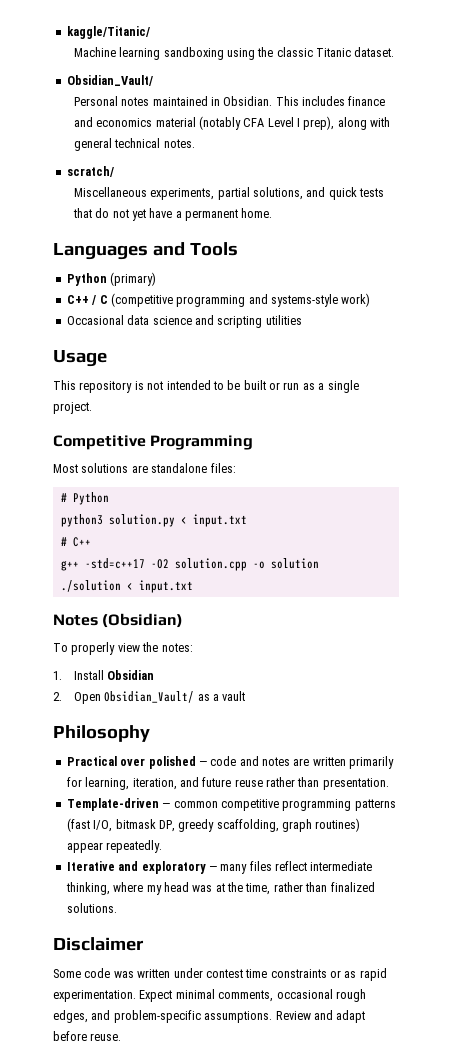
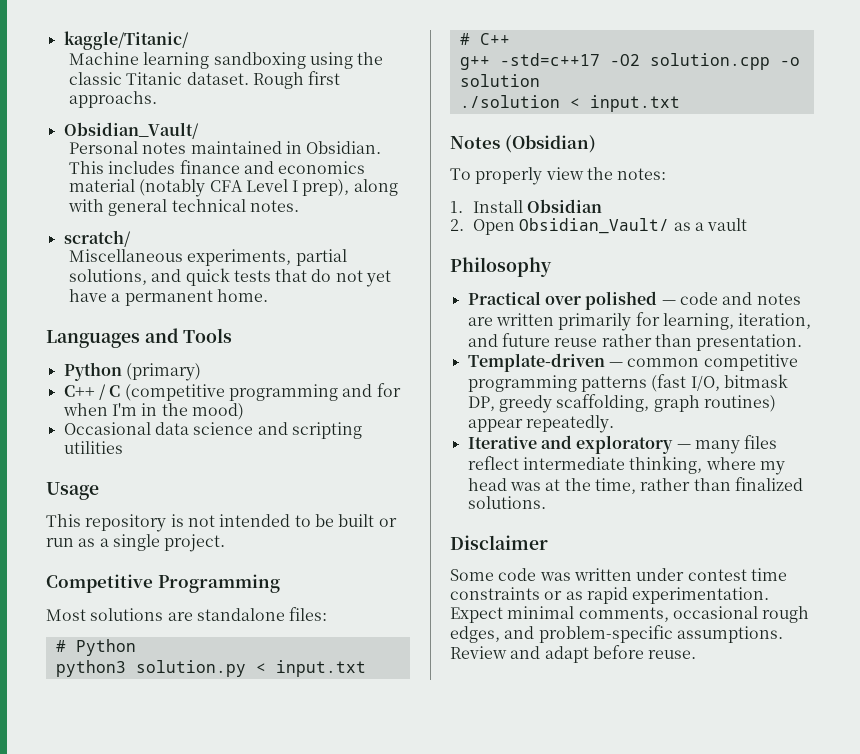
+ Rough first approachs.
- C++ / C (competitive programming and systems-style work)
+ C++ / C (competitive programming and for when I'm in the mood)

